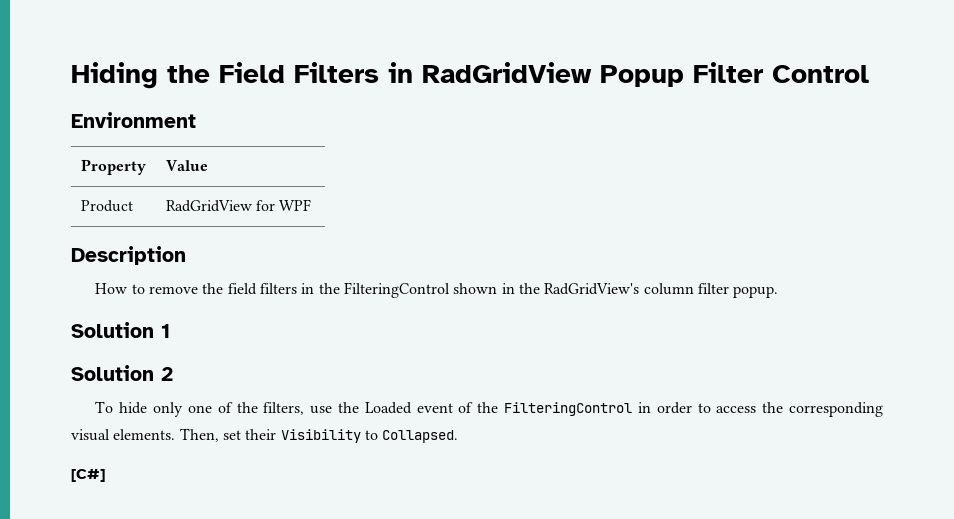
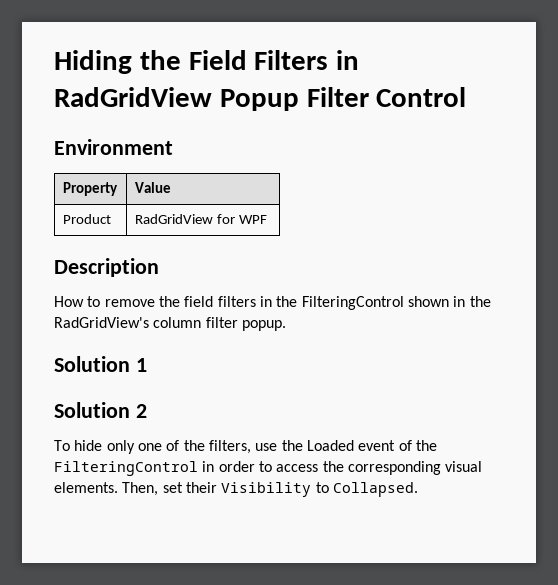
- [C#]

